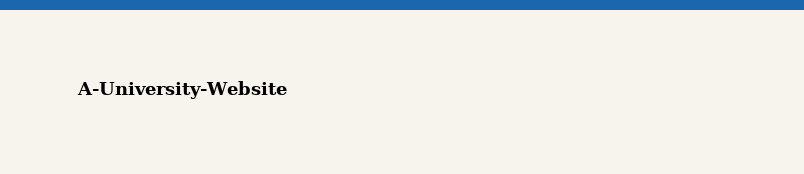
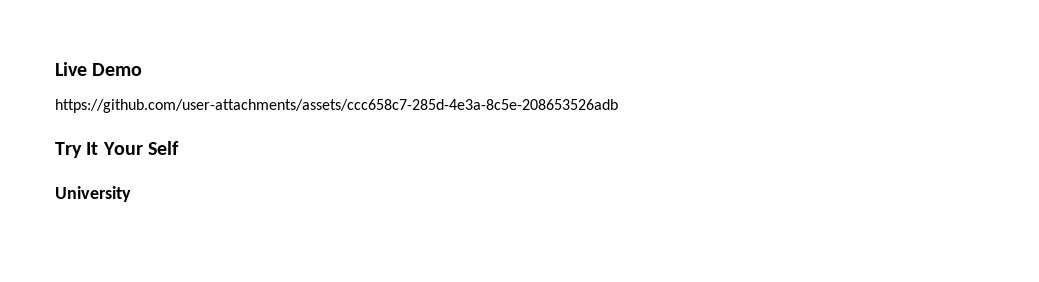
- A-University-Website
+ Live Demo
+ https://github.com/user-attachments/assets/ccc658c7-285d-4e3a-8c5e-208653526adb
+ Try It Your Self
+ University

